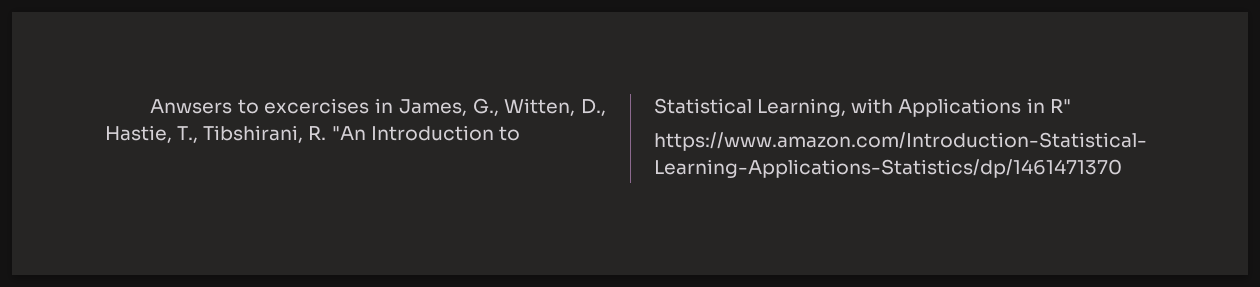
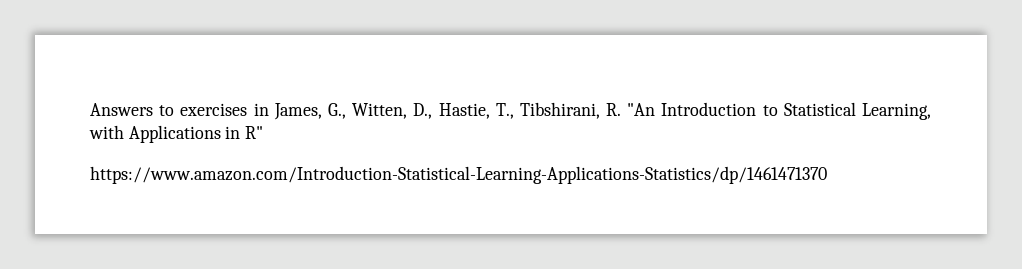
- Anwsers to excercises in James, G., Witten, D., Hastie, T., Tibshirani, R. "An Introduction to Statistical Learning, with Applications in R"
+ Answers to exercises in James, G., Witten, D., Hastie, T., Tibshirani, R. "An Introduction to Statistical Learning, with Applications in R"

